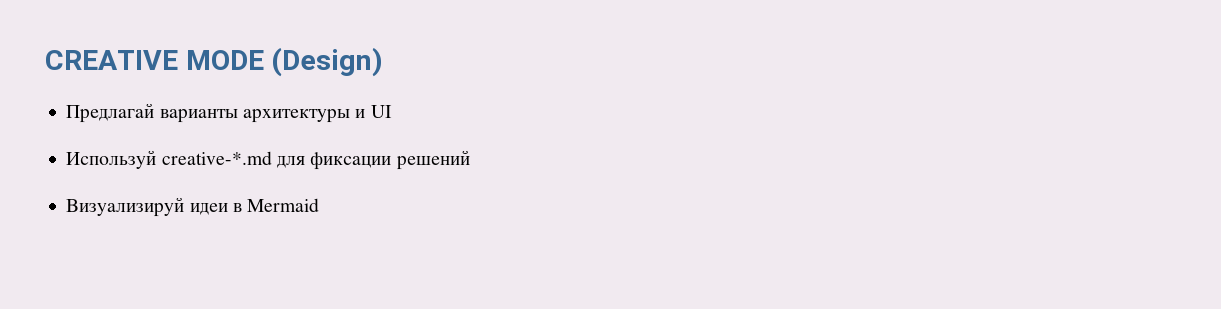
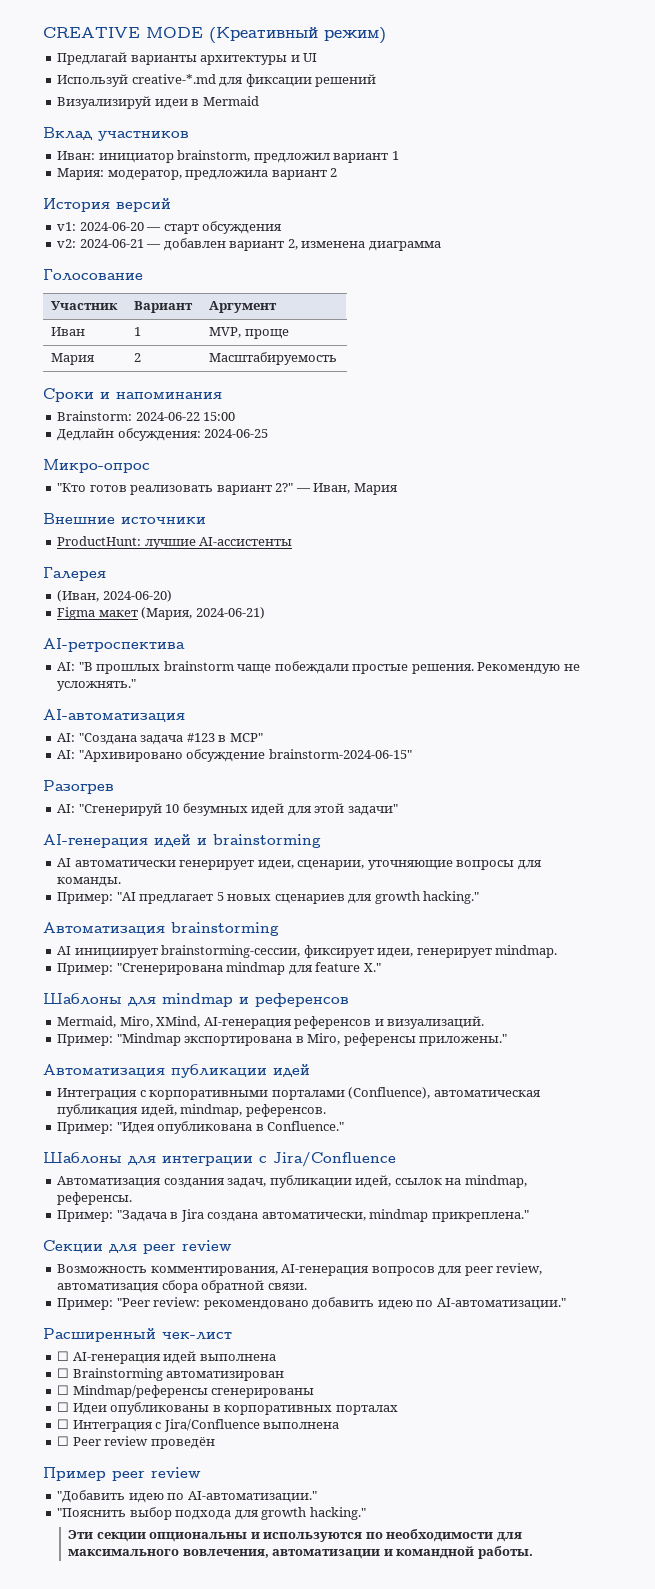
- CREATIVE MODE (Design)
+ CREATIVE MODE (Креативный режим)
+ Вклад участников
+ Иван: инициатор brainstorm, предложил вариант 1
+ Мария: модератор, предложила вариант 2
+ История версий
+ v1: 2024-06-20 — старт обсуждения
+ v2: 2024-06-21 — добавлен вариант 2, изменена диаграмма
+ Голосование
+ Участник | Вариант | Аргумент
+ Иван | 1 | MVP, проще
+ Мария | 2 | Масштабируемость
+ Сроки и напоминания
+ Brainstorm: 2024-06-22 15:00
+ Дедлайн обсуждения: 2024-06-25
+ Микро-опрос
+ "Кто готов реализовать вариант 2?" — Иван, Мария
+ Внешние источники
+ ProductHunt: лучшие AI-ассистенты
+ Галерея
+ (Иван, 2024-06-20)
+ Figma макет (Мария, 2024-06-21)
+ AI-ретроспектива
+ AI: "В прошлых brainstorm чаще побеждали простые решения. Рекомендую не усложнять."
+ AI-автоматизация
+ AI: "Создана задача #123 в MCP"
+ AI: "Архивировано обсуждение brainstorm-2024-06-15"
+ Разогрев
+ AI: "Сгенерируй 10 безумных идей для этой задачи"
+ AI-генерация идей и brainstorming
+ AI автоматически генерирует идеи, сценарии, уточняющие вопросы для команды.
+ Пример: "AI предлагает 5 новых сценариев для growth hacking."
+ Автоматизация brainstorming
+ AI инициирует brainstorming-сессии, фиксирует идеи, генерирует mindmap.
+ Пример: "Сгенерирована mindmap для feature X."
+ Шаблоны для mindmap и референсов
+ Mermaid, Miro, XMind, AI-генерация референсов и визуализаций.
+ Пример: "Mindmap экспортирована в Miro, референсы приложены."
+ Автоматизация публикации идей
+ Интеграция с корпоративными порталами (Confluence), автоматическая публикация идей, mindmap, референсов.
+ Пример: "Идея опубликована в Confluence."
+ Шаблоны для интеграции с Jira/Confluence
+ Автоматизация создания задач, публикации идей, ссылок на mindmap, референсы.
+ Пример: "Задача в Jira создана автоматически, mindmap прикреплена."
+ Секции для peer review
+ Возможность комментирования, AI-генерация вопросов для peer review, автоматизация сбора обратной связи.
+ Пример: "Peer review: рекомендовано добавить идею по AI-автоматизации."
+ Расширенный чек-лист
+ ☐ AI-генерация идей выполнена
+ ☐ Brainstorming автоматизирован
+ ☐ Mindmap/референсы сгенерированы
+ ☐ Идеи опубликованы в корпоративных порталах
+ ☐ Интеграция с Jira/Confluence выполнена
+ ☐ Peer review проведён
+ Пример peer review
+ "Добавить идею по AI-автоматизации."
+ "Пояснить выбор подхода для growth hacking."
+ Эти секции опциональны и используются по необходимости для максимального вовлечения, автоматизации и командной работы.

